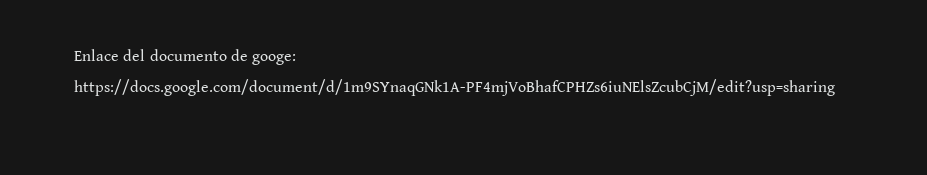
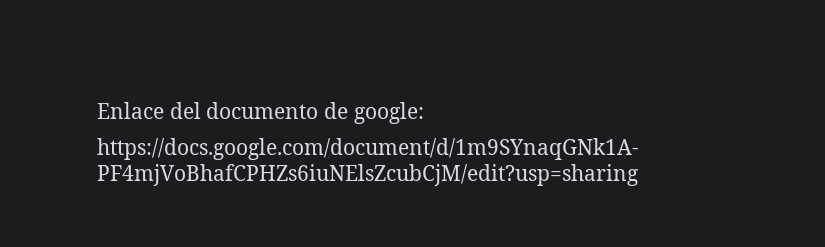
- Enlace del documento de googe:
+ Enlace del documento de google:

